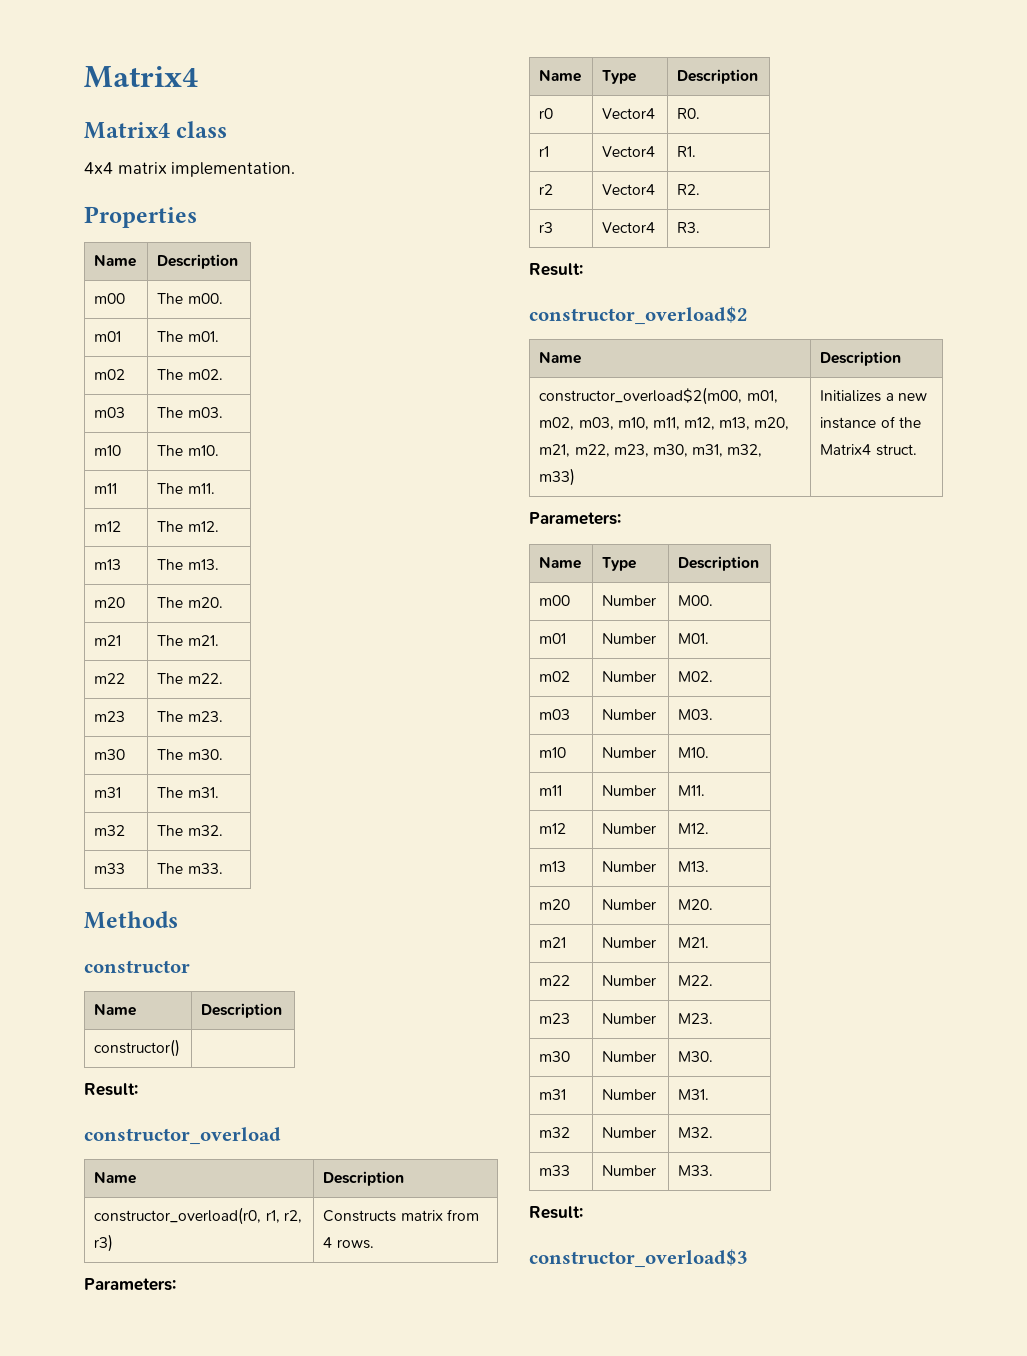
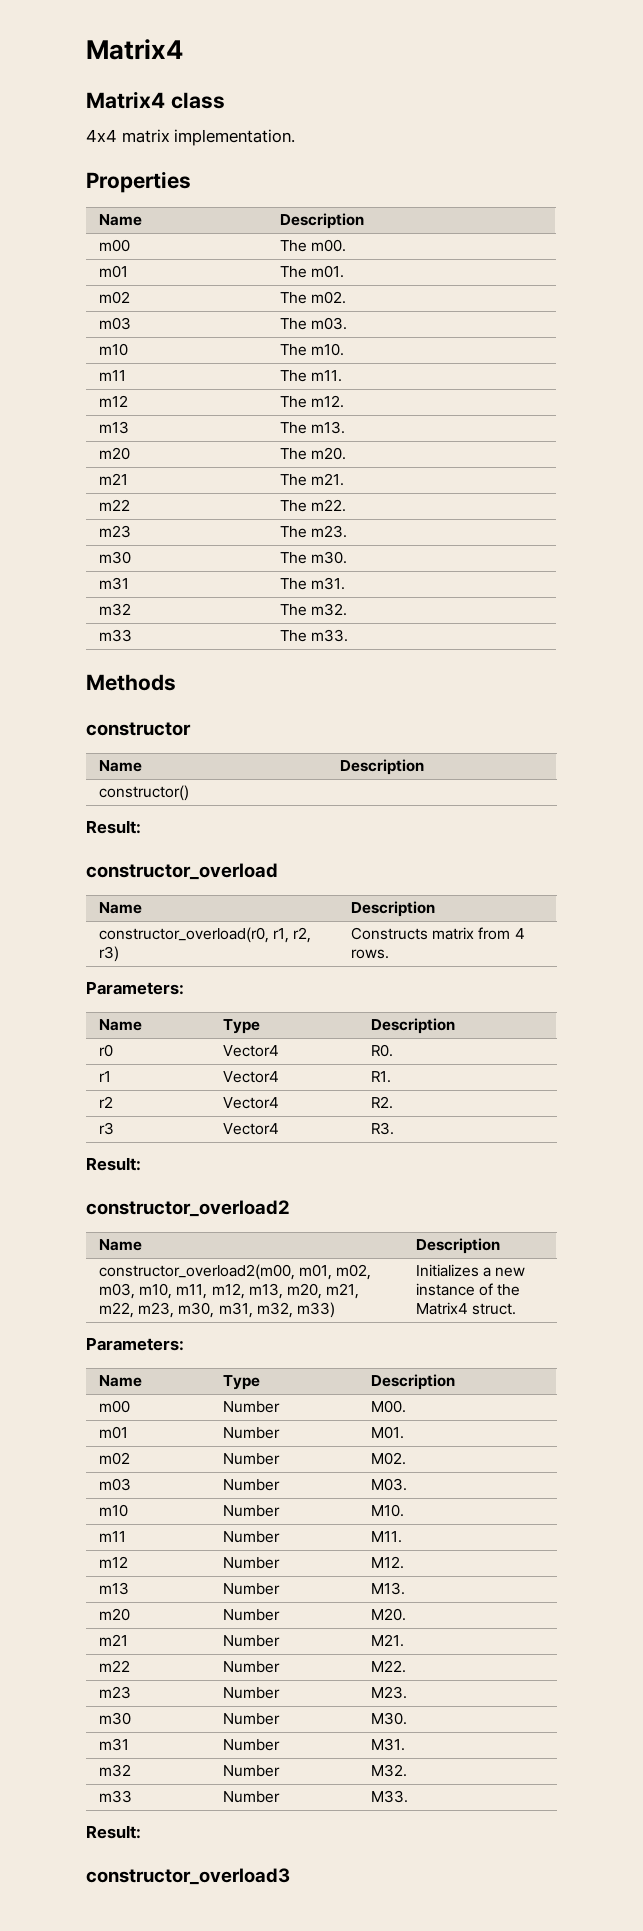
- constructor_overload$2
+ constructor_overload2
  Name | Description
- constructor_overload$2(m00, m01, m02, m03, m10, m11, m12, m13, m20, m21, m22, m23, m30, m31, m32, m33) | Initializes a new instance of the Matrix4 struct.
+ constructor_overload2(m00, m01, m02, m03, m10, m11, m12, m13, m20, m21, m22, m23, m30, m31, m32, m33) | Initializes a new instance of the Matrix4 struct.
- constructor_overload$3
+ constructor_overload3

